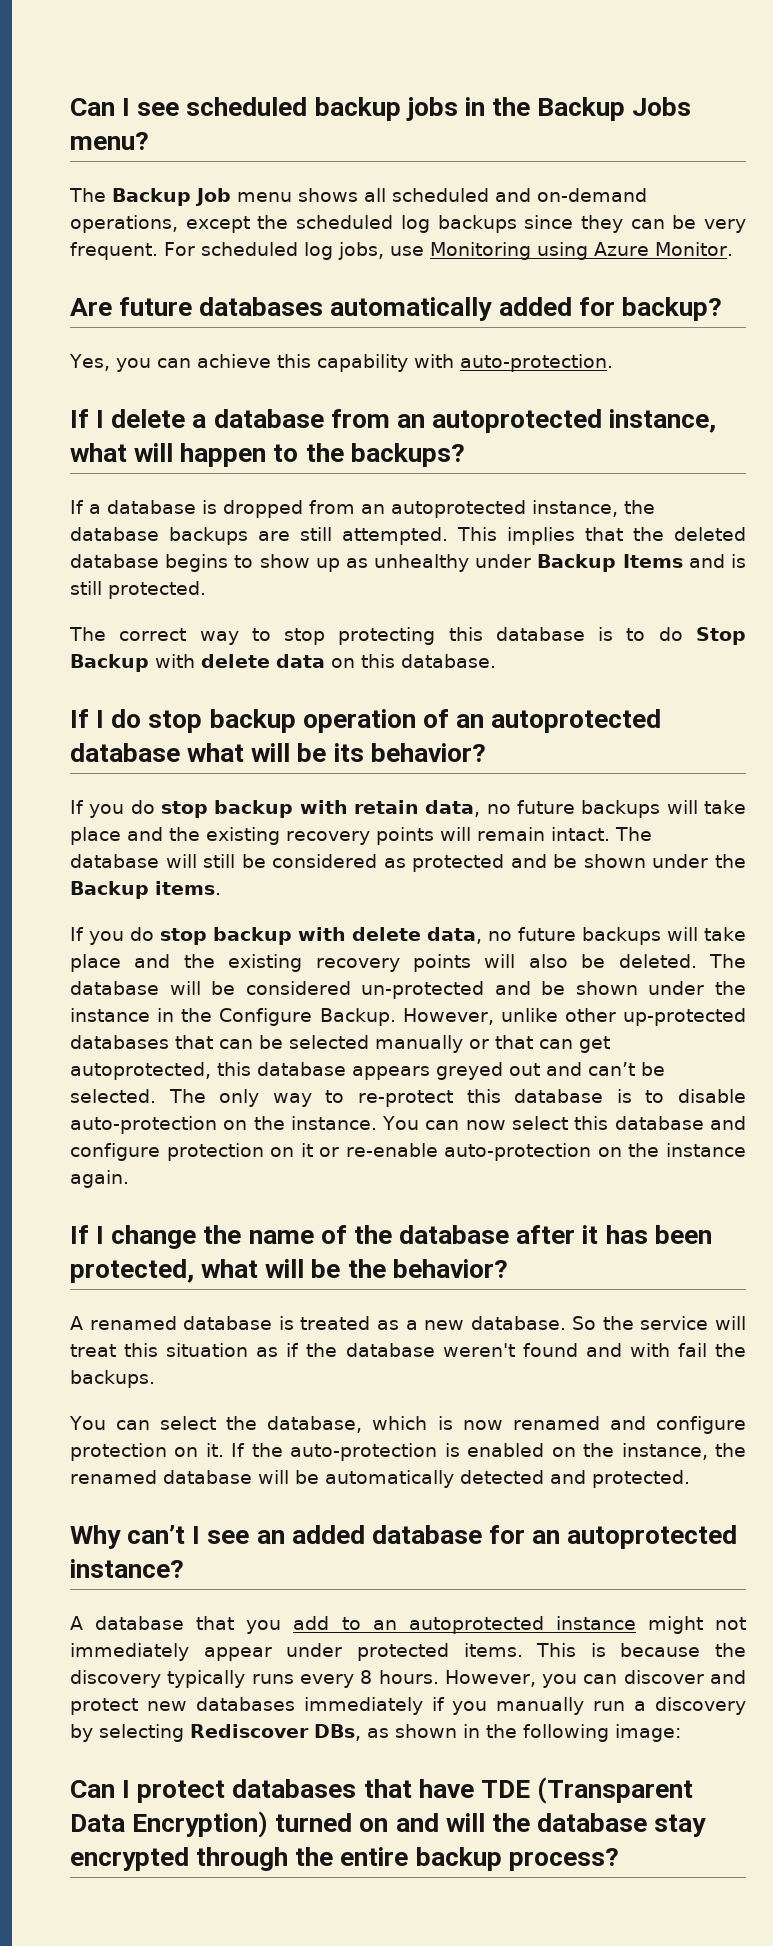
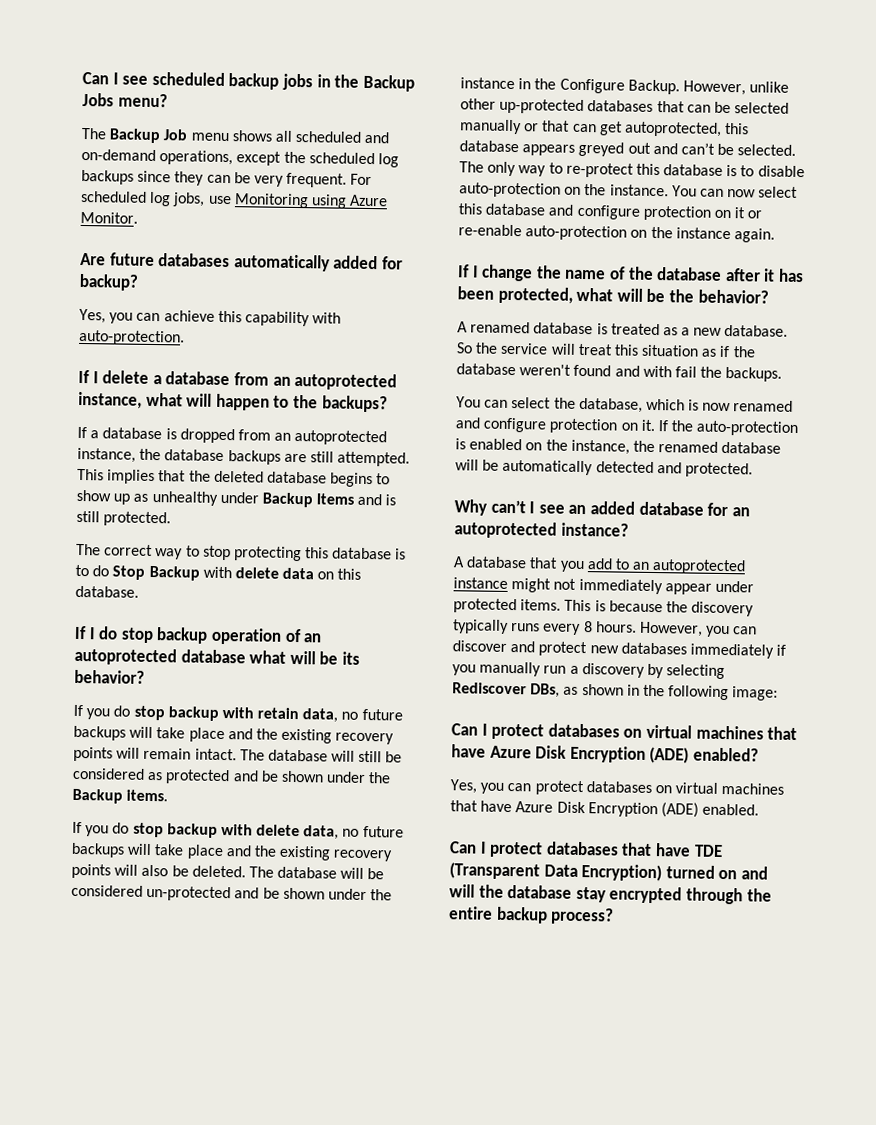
+ Can I protect databases on virtual machines that have Azure Disk Encryption (ADE) enabled?
+ Yes, you can protect databases on virtual machines that have Azure Disk Encryption (ADE) enabled.

